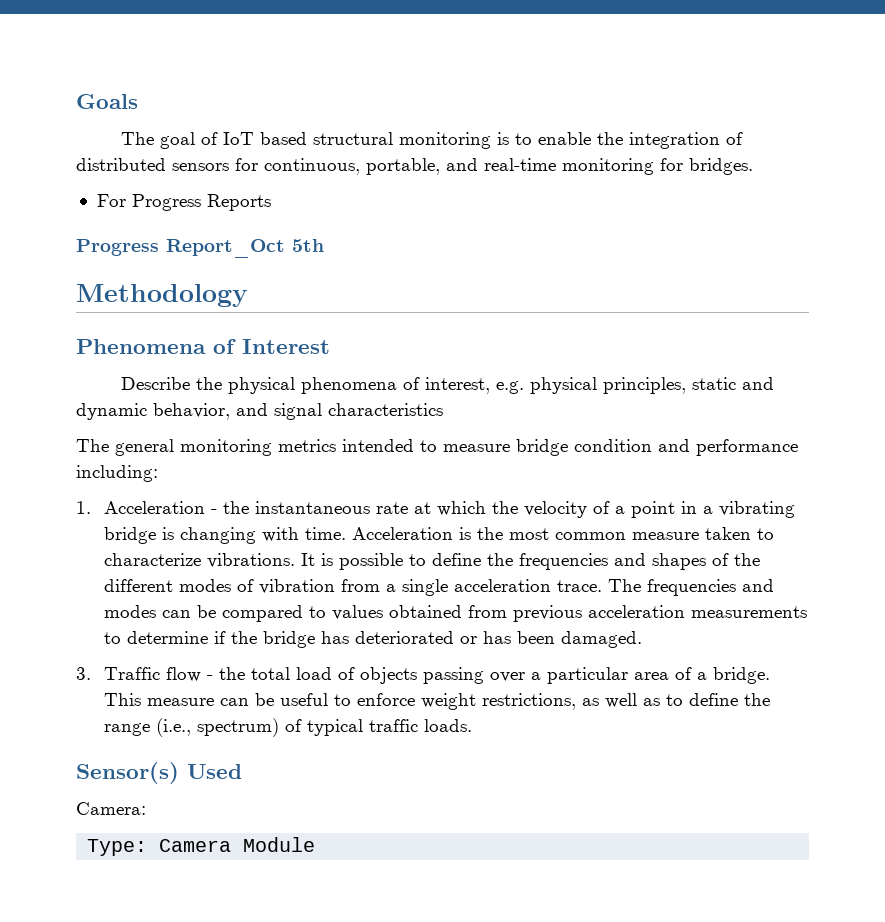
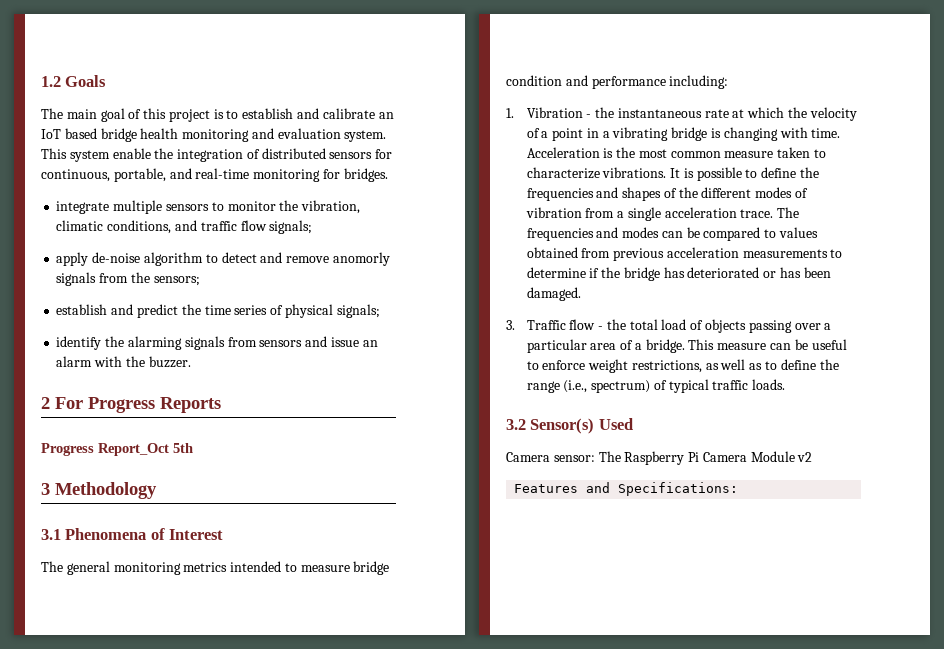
- Goals
+ 1.2 Goals
- The goal of IoT based structural monitoring is to enable the integration of distributed sensors for continuous, portable, and real-time monitoring for bridges.
+ The main goal of this project is to establish and calibrate an IoT based bridge health monitoring and evaluation system. This system enable the integration of distributed sensors for continuous, portable, and real-time monitoring for bridges.
- For Progress Reports
+ integrate multiple sensors to monitor the vibration, climatic conditions, and traffic flow signals;
+ apply de-noise algorithm to detect and remove anomorly signals from the sensors;
+ establish and predict the time series of physical signals;
+ identify the alarming signals from sensors and issue an alarm with the buzzer.
+ 2 For Progress Reports
- Methodology
+ 3 Methodology
- Phenomena of Interest
+ 3.1 Phenomena of Interest
- Describe the physical phenomena of interest, e.g. physical principles, static and dynamic behavior, and signal characteristics
- 1. Acceleration - the instantaneous rate at which the velocity of a point in a vibrating bridge is changing with time.
+ 1. Vibration - the instantaneous rate at which the velocity of a point in a vibrating bridge is changing with time.
- Sensor(s) Used
+ 3.2 Sensor(s) Used
- Camera:
- Type: Camera Module
+ Camera sensor: The Raspberry Pi Camera Module v2
+ Features and Specifications:

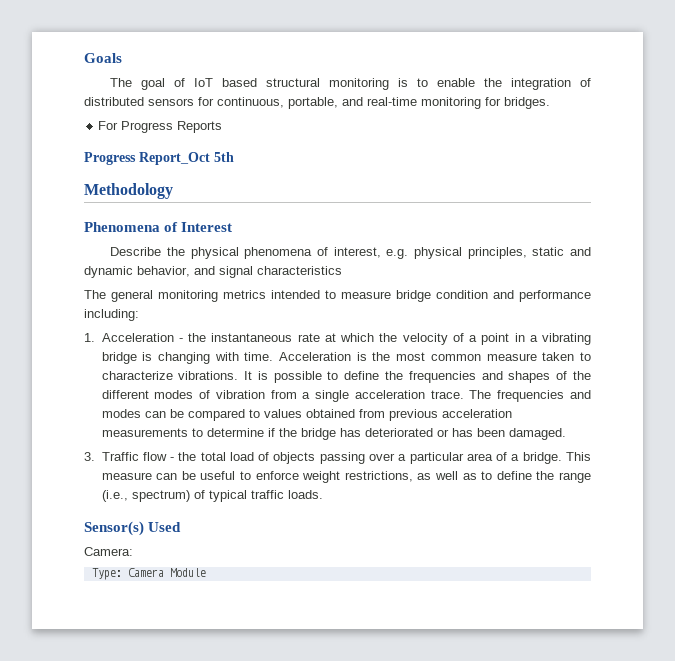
- 1.2 Goals
+ Goals
- The main goal of this project is to establish and calibrate an IoT based bridge health monitoring and evaluation system. This system enable the integration of distributed sensors for continuous, portable, and real-time monitoring for bridges.
+ The goal of IoT based structural monitoring is to enable the integration of distributed sensors for continuous, portable, and real-time monitoring for bridges.
- integrate multiple sensors to monitor the vibration, climatic conditions, and traffic flow signals;
- apply de-noise algorithm to detect and remove anomorly signals from the sensors;
- establish and predict the time series of physical signals;
- identify the alarming signals from sensors and issue an alarm with the buzzer.
- 2 For Progress Reports
+ For Progress Reports
- 3 Methodology
+ Methodology
- 3.1 Phenomena of Interest
+ Phenomena of Interest
+ Describe the physical phenomena of interest, e.g. physical principles, static and dynamic behavior, and signal characteristics
- 1. Vibration - the instantaneous rate at which the velocity of a point in a vibrating bridge is changing with time.
+ 1. Acceleration - the instantaneous rate at which the velocity of a point in a vibrating bridge is changing with time.
- 3.2 Sensor(s) Used
+ Sensor(s) Used
- Camera sensor: The Raspberry Pi Camera Module v2
- Features and Specifications:
+ Camera:
+ Type: Camera Module

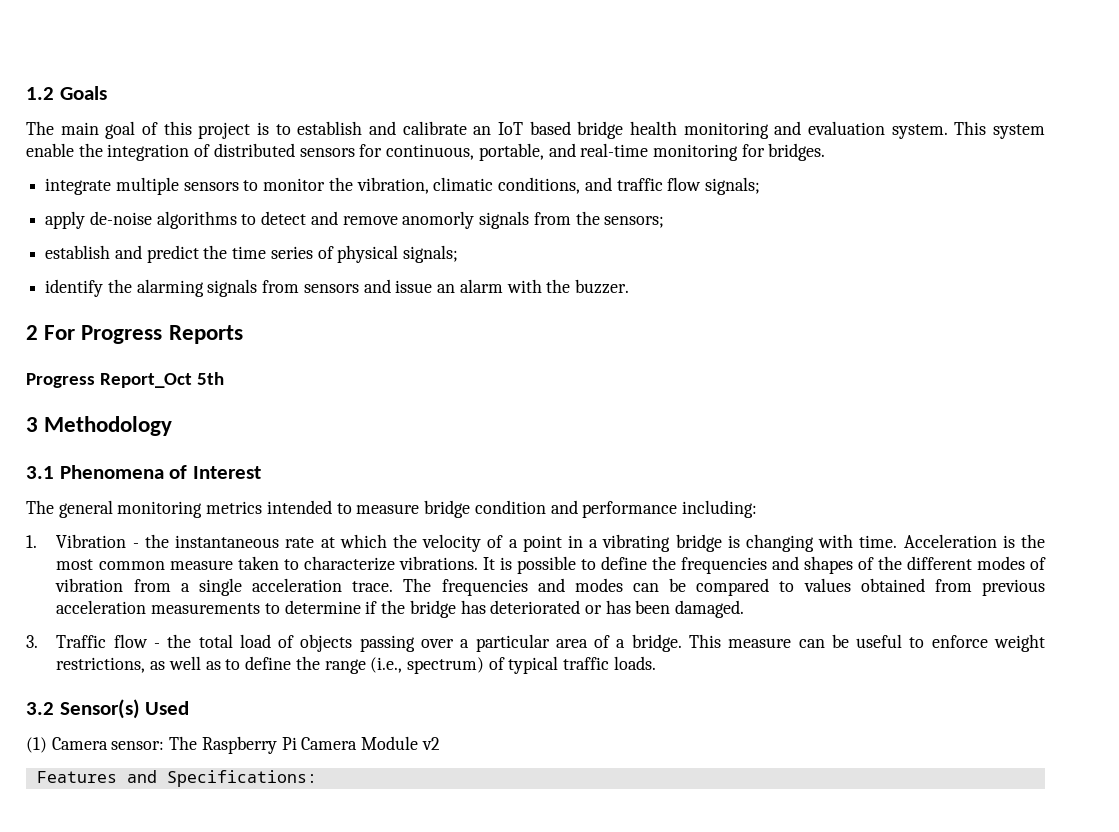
- Goals
+ 1.2 Goals
- The goal of IoT based structural monitoring is to enable the integration of distributed sensors for continuous, portable, and real-time monitoring for bridges.
+ The main goal of this project is to establish and calibrate an IoT based bridge health monitoring and evaluation system. This system enable the integration of distributed sensors for continuous, portable, and real-time monitoring for bridges.
- For Progress Reports
+ integrate multiple sensors to monitor the vibration, climatic conditions, and traffic flow signals;
+ apply de-noise algorithms to detect and remove anomorly signals from the sensors;
+ establish and predict the time series of physical signals;
+ identify the alarming signals from sensors and issue an alarm with the buzzer.
+ 2 For Progress Reports
- Methodology
+ 3 Methodology
- Phenomena of Interest
+ 3.1 Phenomena of Interest
- Describe the physical phenomena of interest, e.g. physical principles, static and dynamic behavior, and signal characteristics
- 1. Acceleration - the instantaneous rate at which the velocity of a point in a vibrating bridge is changing with time.
+ 1. Vibration - the instantaneous rate at which the velocity of a point in a vibrating bridge is changing with time.
- Sensor(s) Used
+ 3.2 Sensor(s) Used
- Camera:
- Type: Camera Module
+ (1) Camera sensor: The Raspberry Pi Camera Module v2
+ Features and Specifications:

